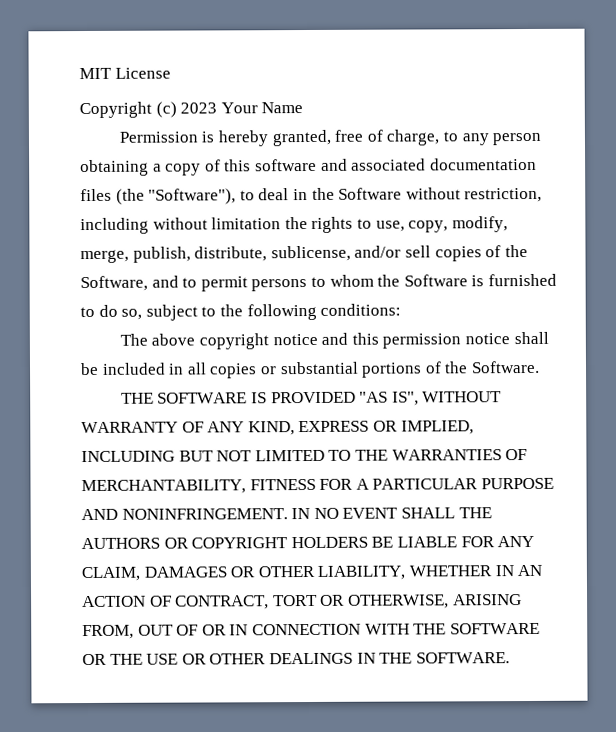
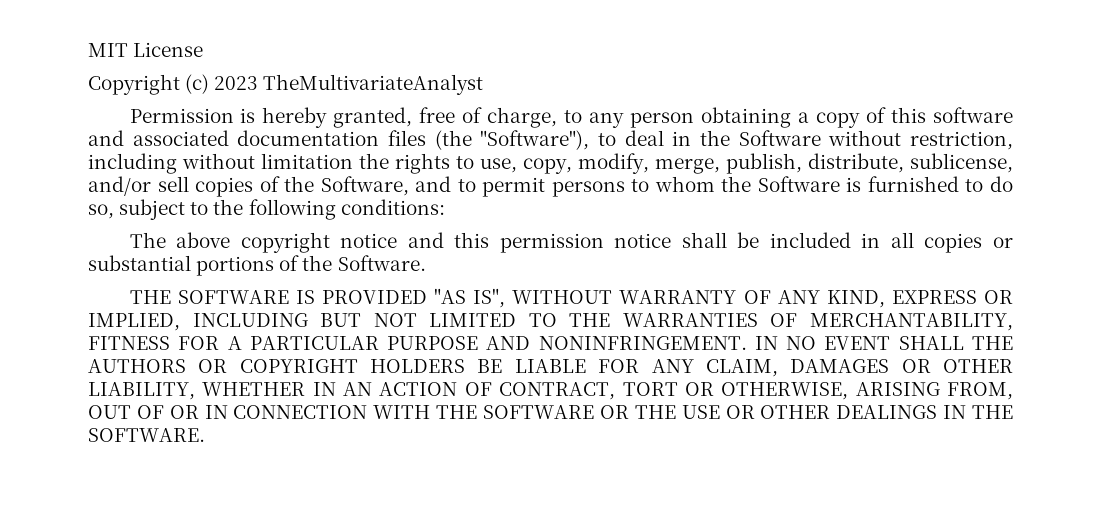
- Copyright (c) 2023 Your Name
+ Copyright (c) 2023 TheMultivariateAnalyst

